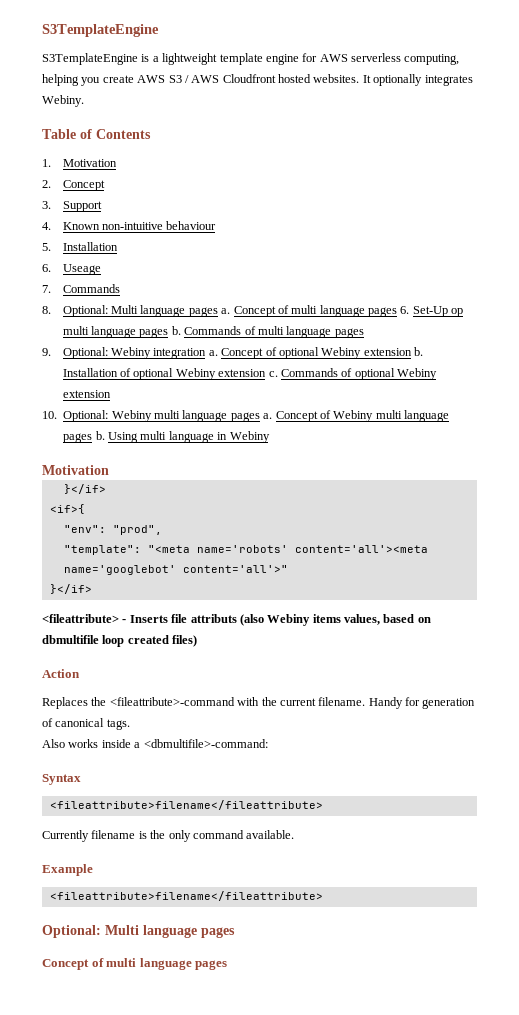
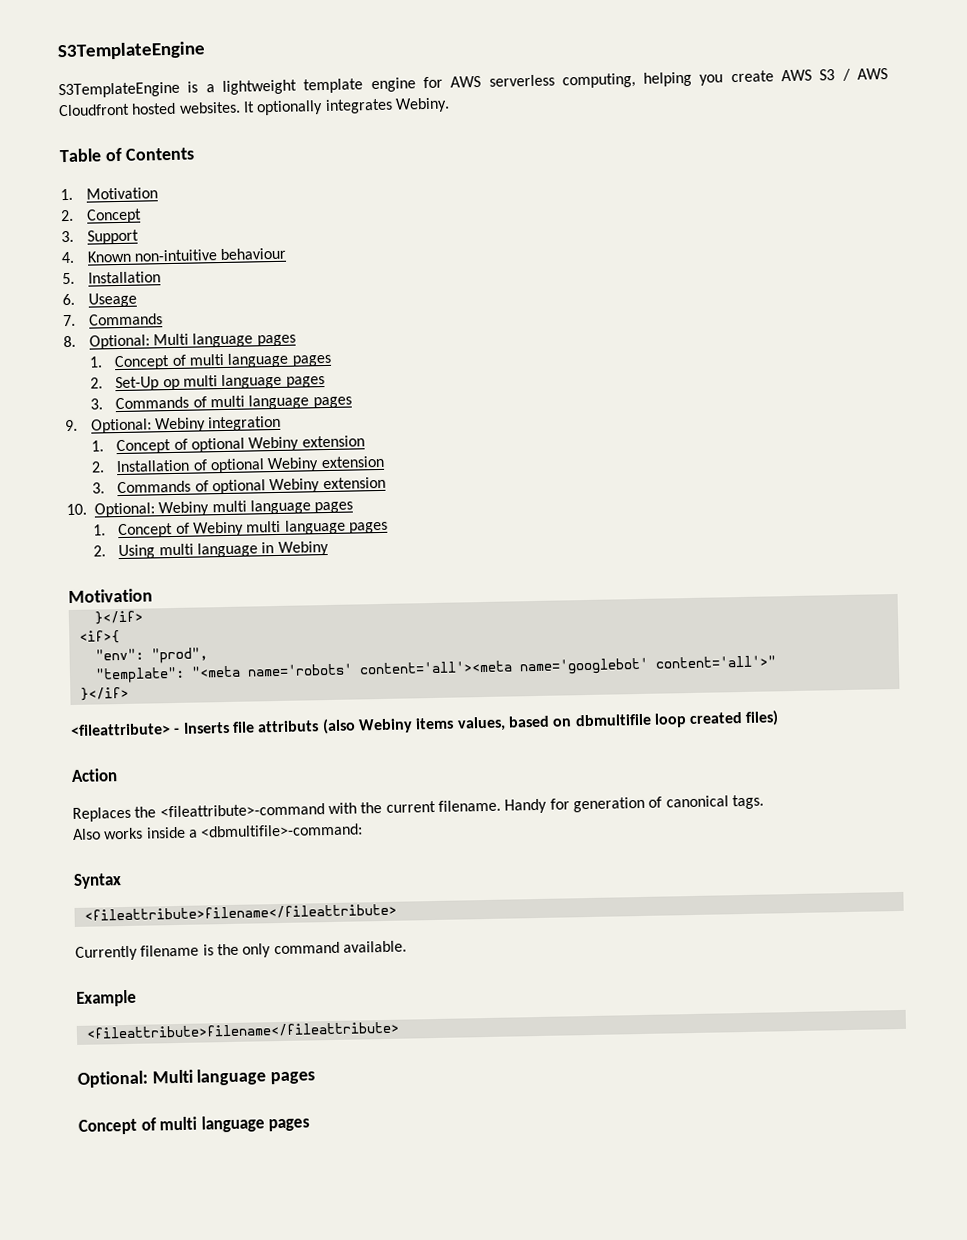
- 8. Optional: Multi language pages a. Concept of multi language pages 6. Set-Up op multi language pages b. Commands of multi language pages
+ 8. Optional: Multi language pages
+ 1. Concept of multi language pages
+ 2. Set-Up op multi language pages
+ 3. Commands of multi language pages
- 9. Optional: Webiny integration a. Concept of optional Webiny extension b. Installation of optional Webiny extension c. Commands of optional Webiny extension
+ 9. Optional: Webiny integration
+ 1. Concept of optional Webiny extension
+ 2. Installation of optional Webiny extension
+ 3. Commands of optional Webiny extension
- 10. Optional: Webiny multi language pages a. Concept of Webiny multi language pages b. Using multi language in Webiny
+ 10. Optional: Webiny multi language pages
+ 1. Concept of Webiny multi language pages
+ 2. Using multi language in Webiny

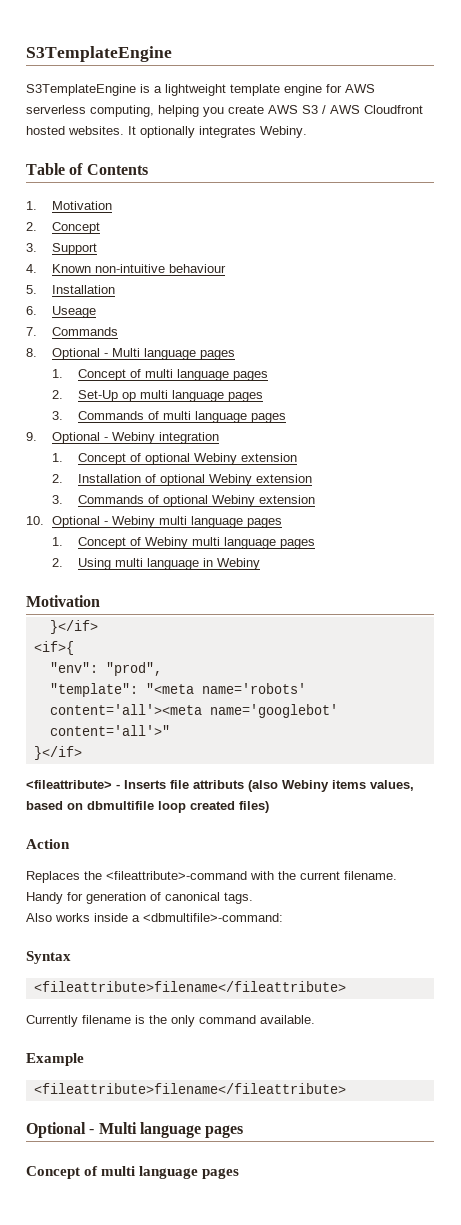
- 8. Optional: Multi language pages
+ 8. Optional - Multi language pages
- 9. Optional: Webiny integration
+ 9. Optional - Webiny integration
- 10. Optional: Webiny multi language pages
+ 10. Optional - Webiny multi language pages
  Example
  <fileattribute>filename</fileattribute>
- Optional: Multi language pages
+ Optional - Multi language pages

